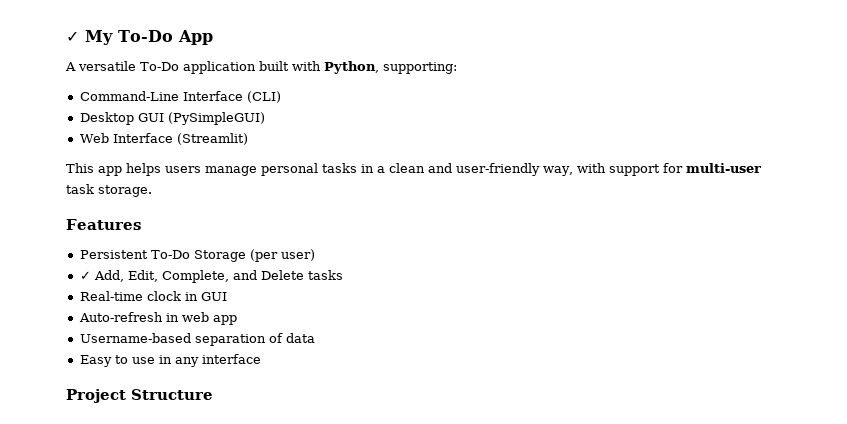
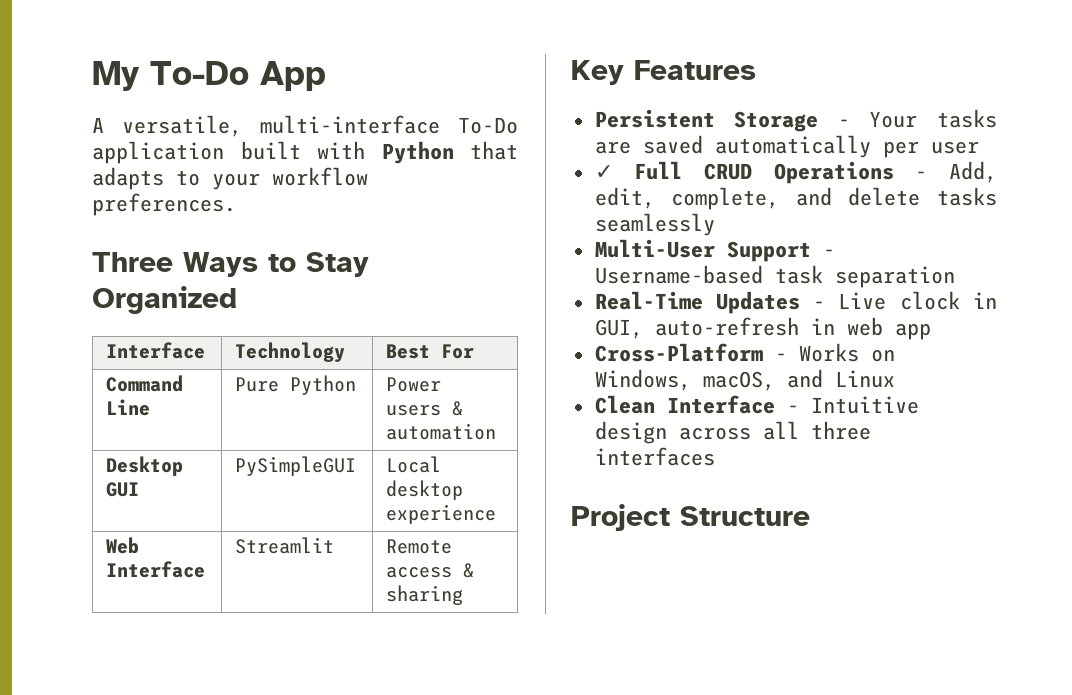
- ✓ My To-Do App
+ My To-Do App
- A versatile To-Do application built with Python, supporting:
- Command-Line Interface (CLI)
- Desktop GUI (PySimpleGUI)
- Web Interface (Streamlit)
- This app helps users manage personal tasks in a clean and user-friendly way, with support for multi-user task storage.
- Features
- Persistent To-Do Storage (per user)
- ✓ Add, Edit, Complete, and Delete tasks
- Real-time clock in GUI
- Auto-refresh in web app
- Username-based separation of data
- Easy to use in any interface
+ A versatile, multi-interface To-Do application built with Python that adapts to your workflow preferences.
+ Three Ways to Stay Organized
+ Interface | Technology | Best For
+ Command Line | Pure Python | Power users & automation
+ Desktop GUI | PySimpleGUI | Local desktop experience
+ Web Interface | Streamlit | Remote access & sharing
+ Key Features
+ Persistent Storage - Your tasks are saved automatically per user
+ ✓ Full CRUD Operations - Add, edit, complete, and delete tasks seamlessly
+ Multi-User Support - Username-based task separation
+ Real-Time Updates - Live clock in GUI, auto-refresh in web app
+ Cross-Platform - Works on Windows, macOS, and Linux
+ Clean Interface - Intuitive design across all three interfaces

